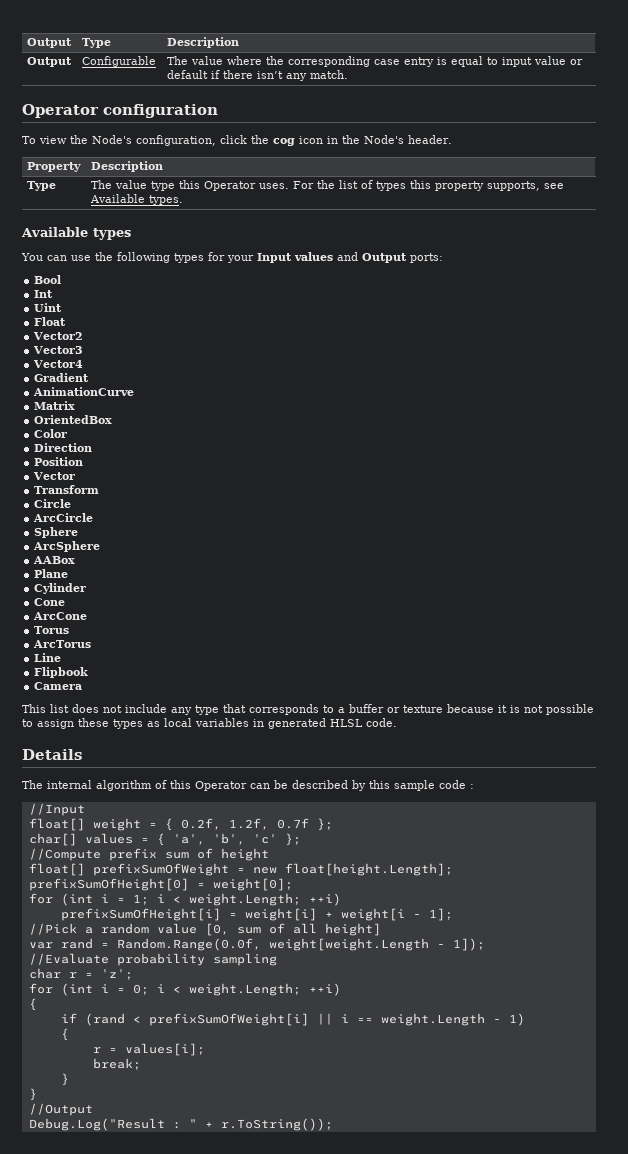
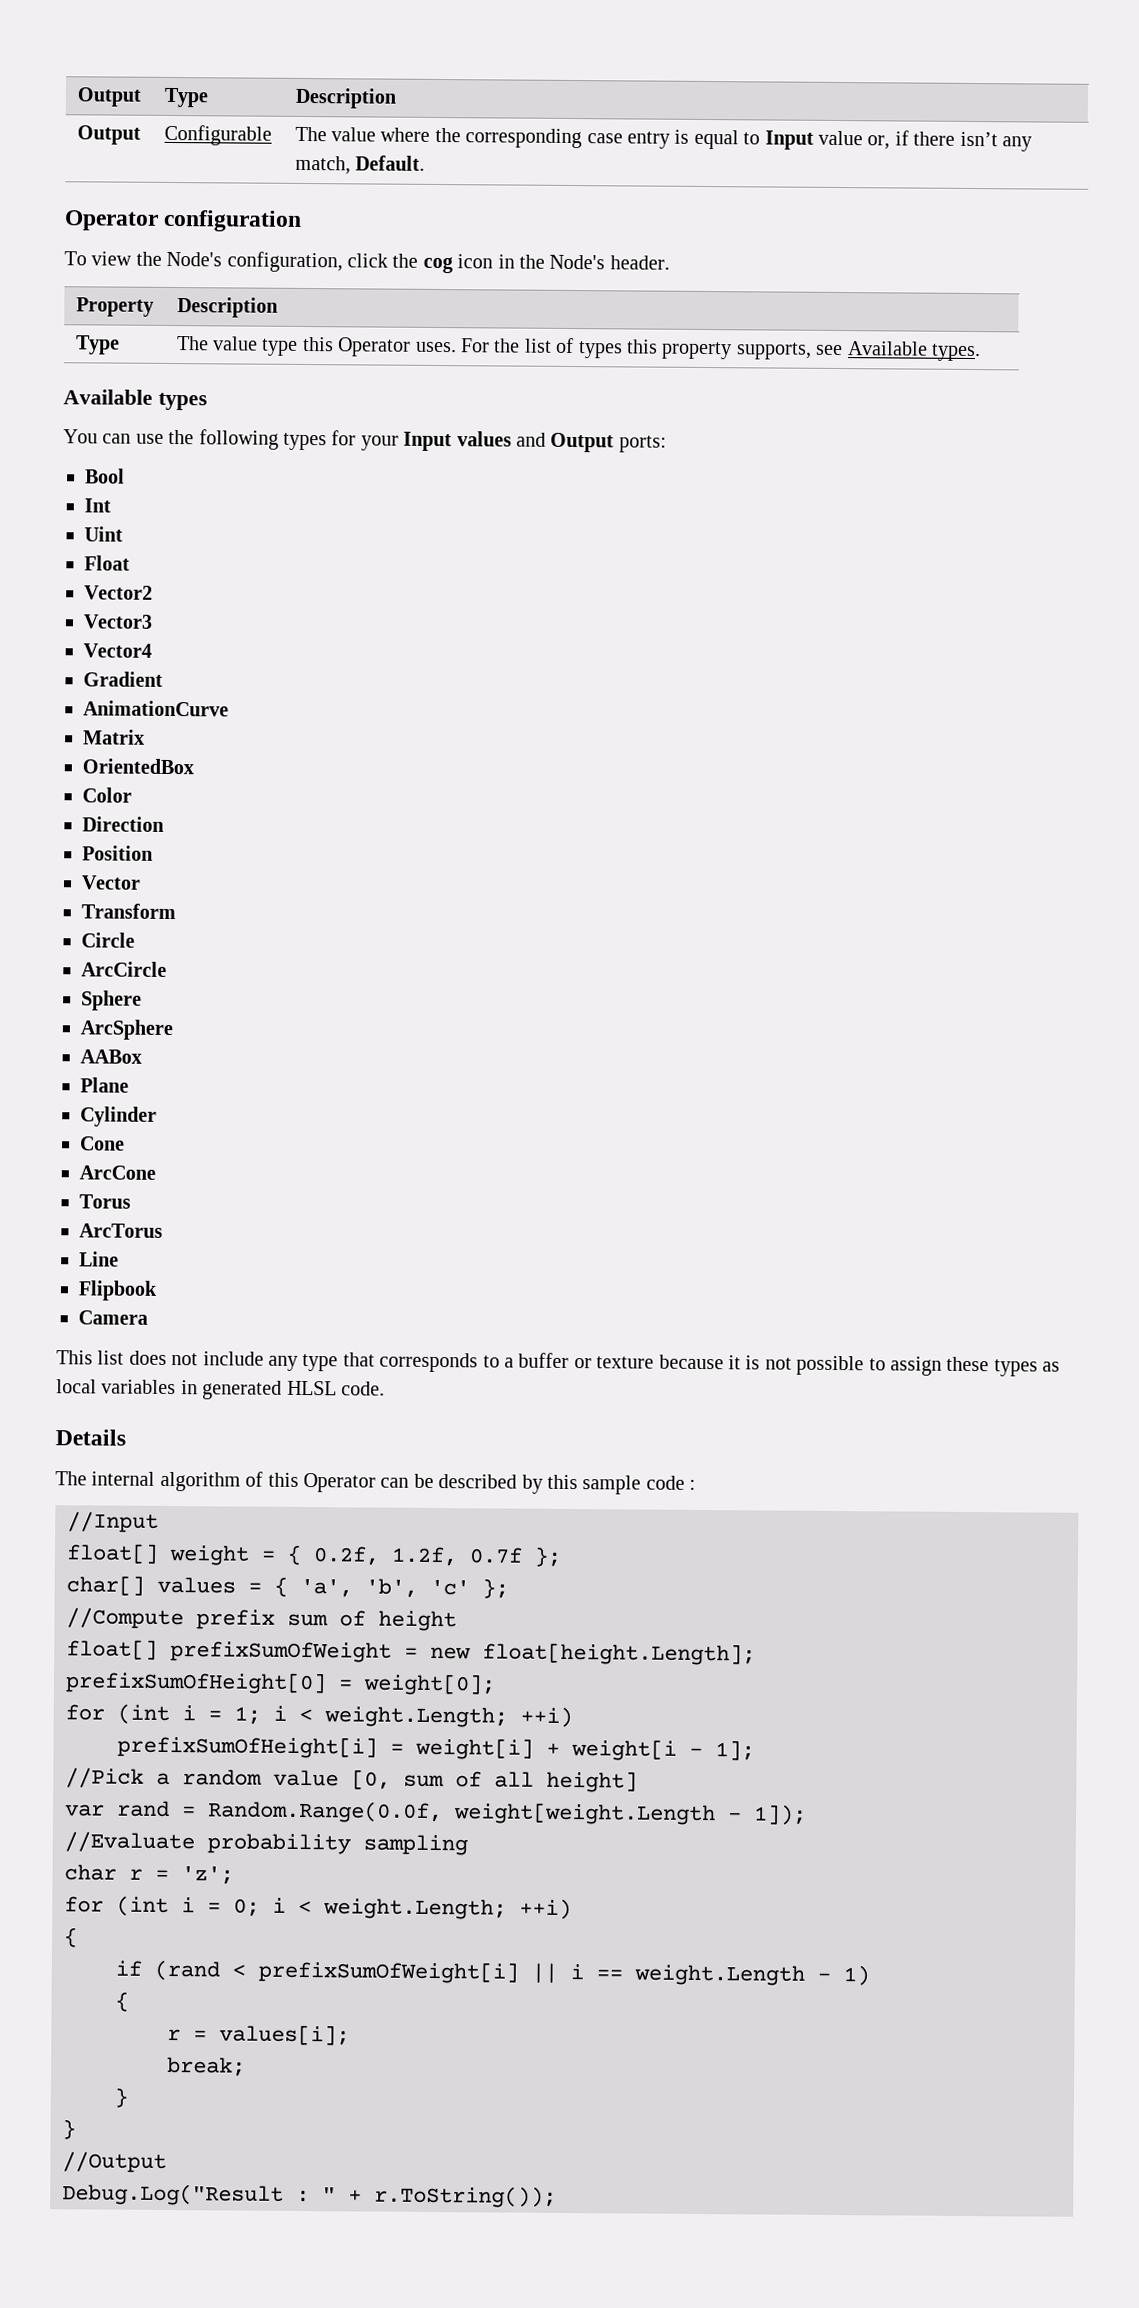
- Output | Configurable | The value where the corresponding case entry is equal to input value or default if there isn’t any match.
+ Output | Configurable | The value where the corresponding case entry is equal to Input value or, if there isn’t any match, Default.

